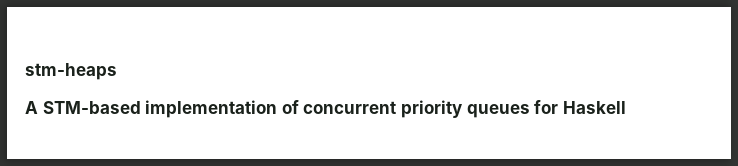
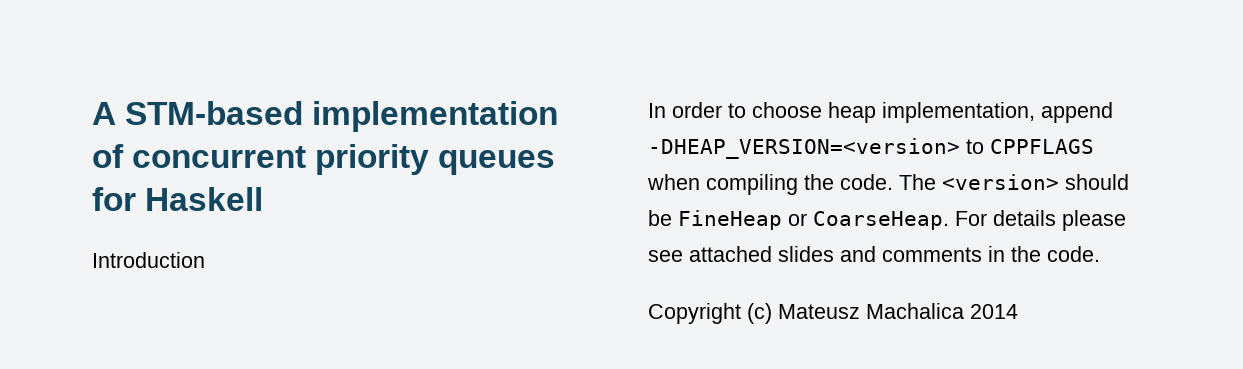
- stm-heaps
+ Introduction
+ In order to choose heap implementation, append -DHEAP_VERSION=<version> to CPPFLAGS when compiling the code. The <version> should be FineHeap or CoarseHeap. For details please see attached slides and comments in the code.
+ Copyright (c) Mateusz Machalica 2014

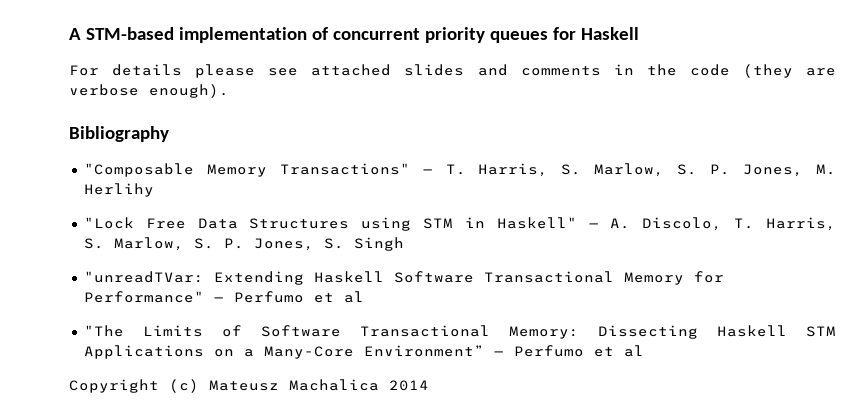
- Introduction
- In order to choose heap implementation, append -DHEAP_VERSION=<version> to CPPFLAGS when compiling the code. The <version> should be FineHeap or CoarseHeap. For details please see attached slides and comments in the code.
+ For details please see attached slides and comments in the code (they are verbose enough).
+ Bibliography
+ "Composable Memory Transactions" — T. Harris, S. Marlow, S. P. Jones, M. Herlihy
+ "Lock Free Data Structures using STM in Haskell" — A. Discolo, T. Harris, S. Marlow, S. P. Jones, S. Singh
+ "unreadTVar: Extending Haskell Software Transactional Memory for Performance" — Perfumo et al
+ "The Limits of Software Transactional Memory: Dissecting Haskell STM Applications on a Many-Core Environment” — Perfumo et al

